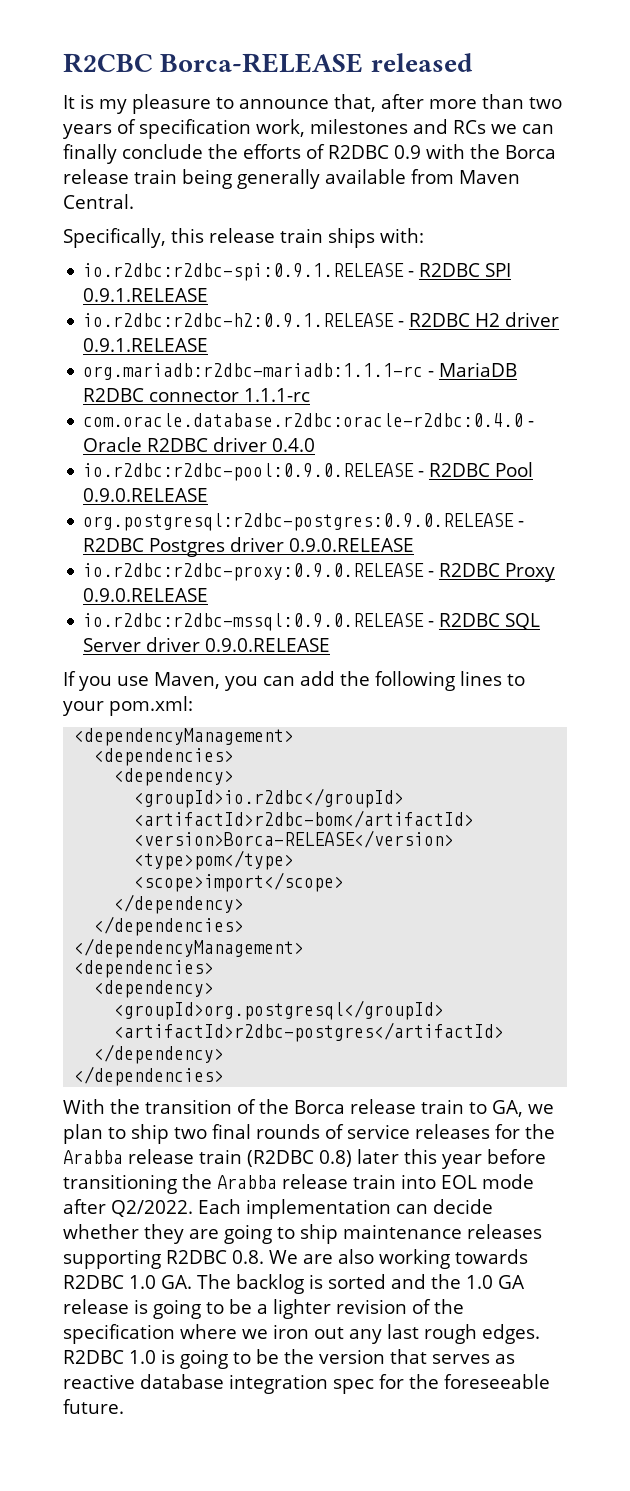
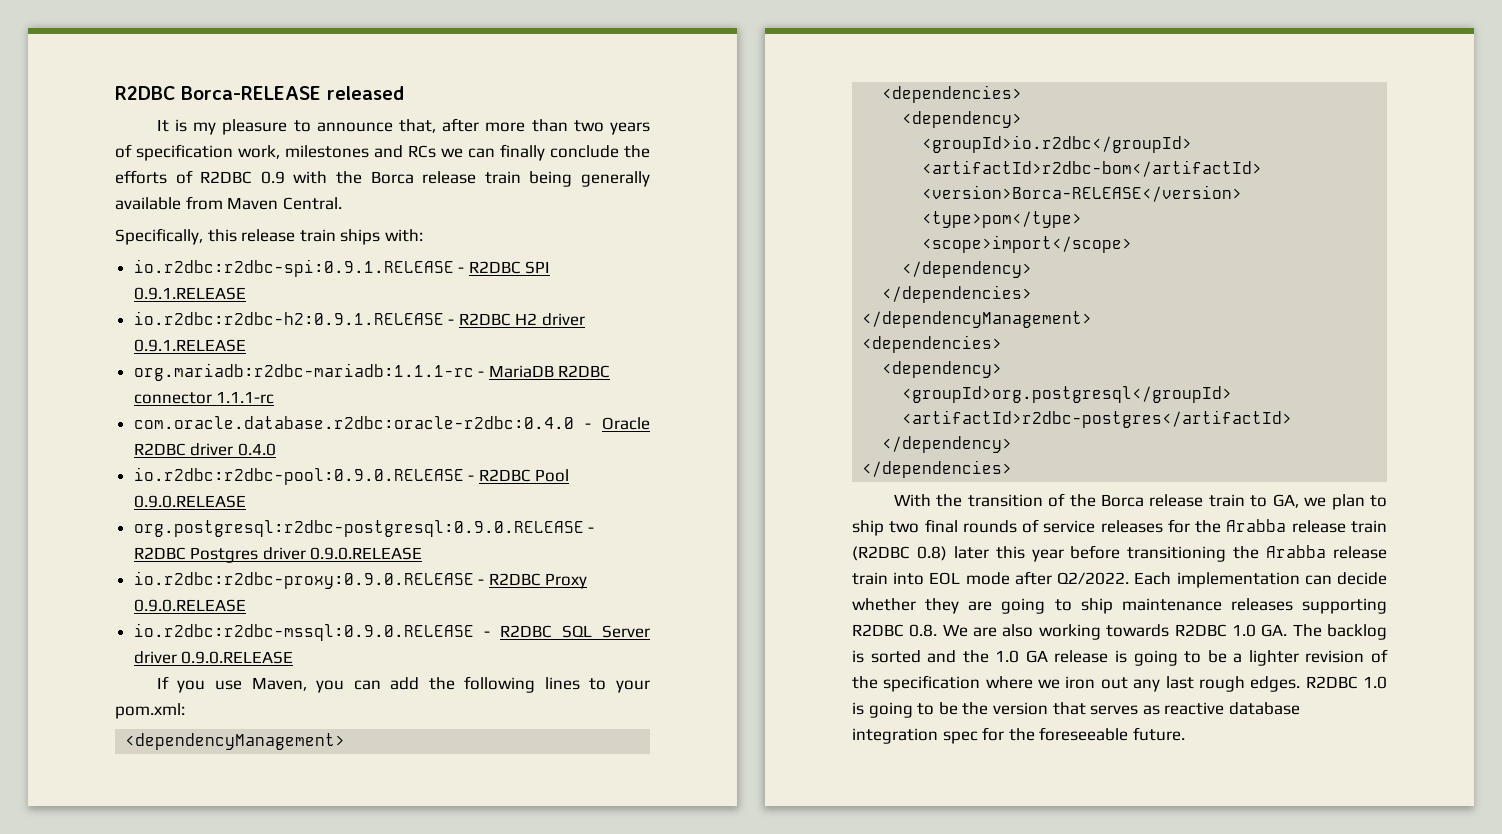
- R2CBC Borca-RELEASE released
+ R2DBC Borca-RELEASE released
- org.postgresql:r2dbc-postgres:0.9.0.RELEASE - R2DBC Postgres driver 0.9.0.RELEASE
+ org.postgresql:r2dbc-postgresql:0.9.0.RELEASE - R2DBC Postgres driver 0.9.0.RELEASE

